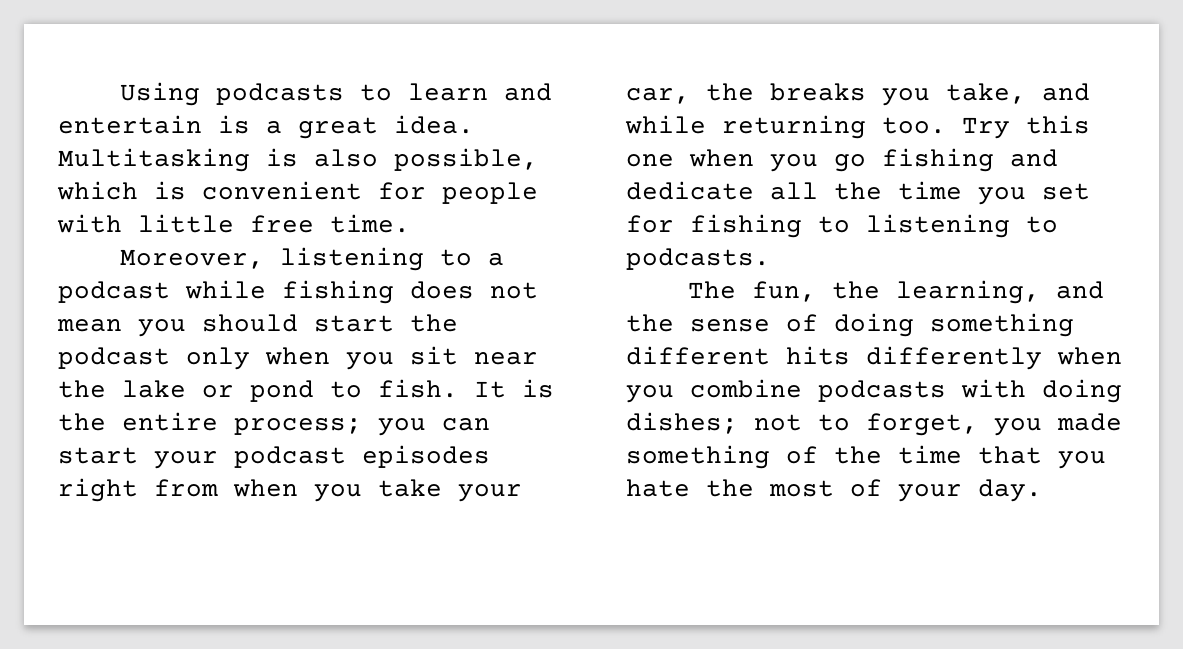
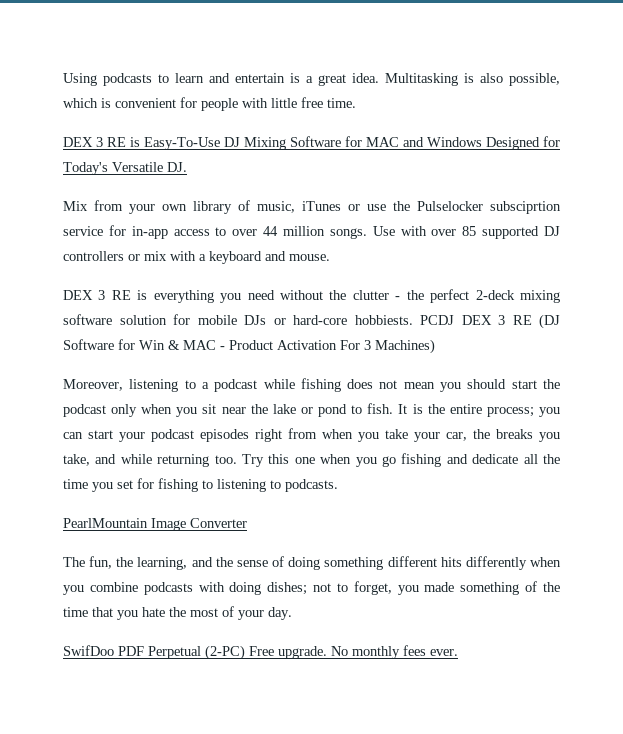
+ DEX 3 RE is Easy-To-Use DJ Mixing Software for MAC and Windows Designed for Today's Versatile DJ.
+ Mix from your own library of music, iTunes or use the Pulselocker subsciprtion service for in-app access to over 44 million songs. Use with over 85 supported DJ controllers or mix with a keyboard and mouse.
+ DEX 3 RE is everything you need without the clutter - the perfect 2-deck mixing software solution for mobile DJs or hard-core hobbiests. PCDJ DEX 3 RE (DJ Software for Win & MAC - Product Activation For 3 Machines)
+ PearlMountain Image Converter
+ SwifDoo PDF Perpetual (2-PC) Free upgrade. No monthly fees ever.

